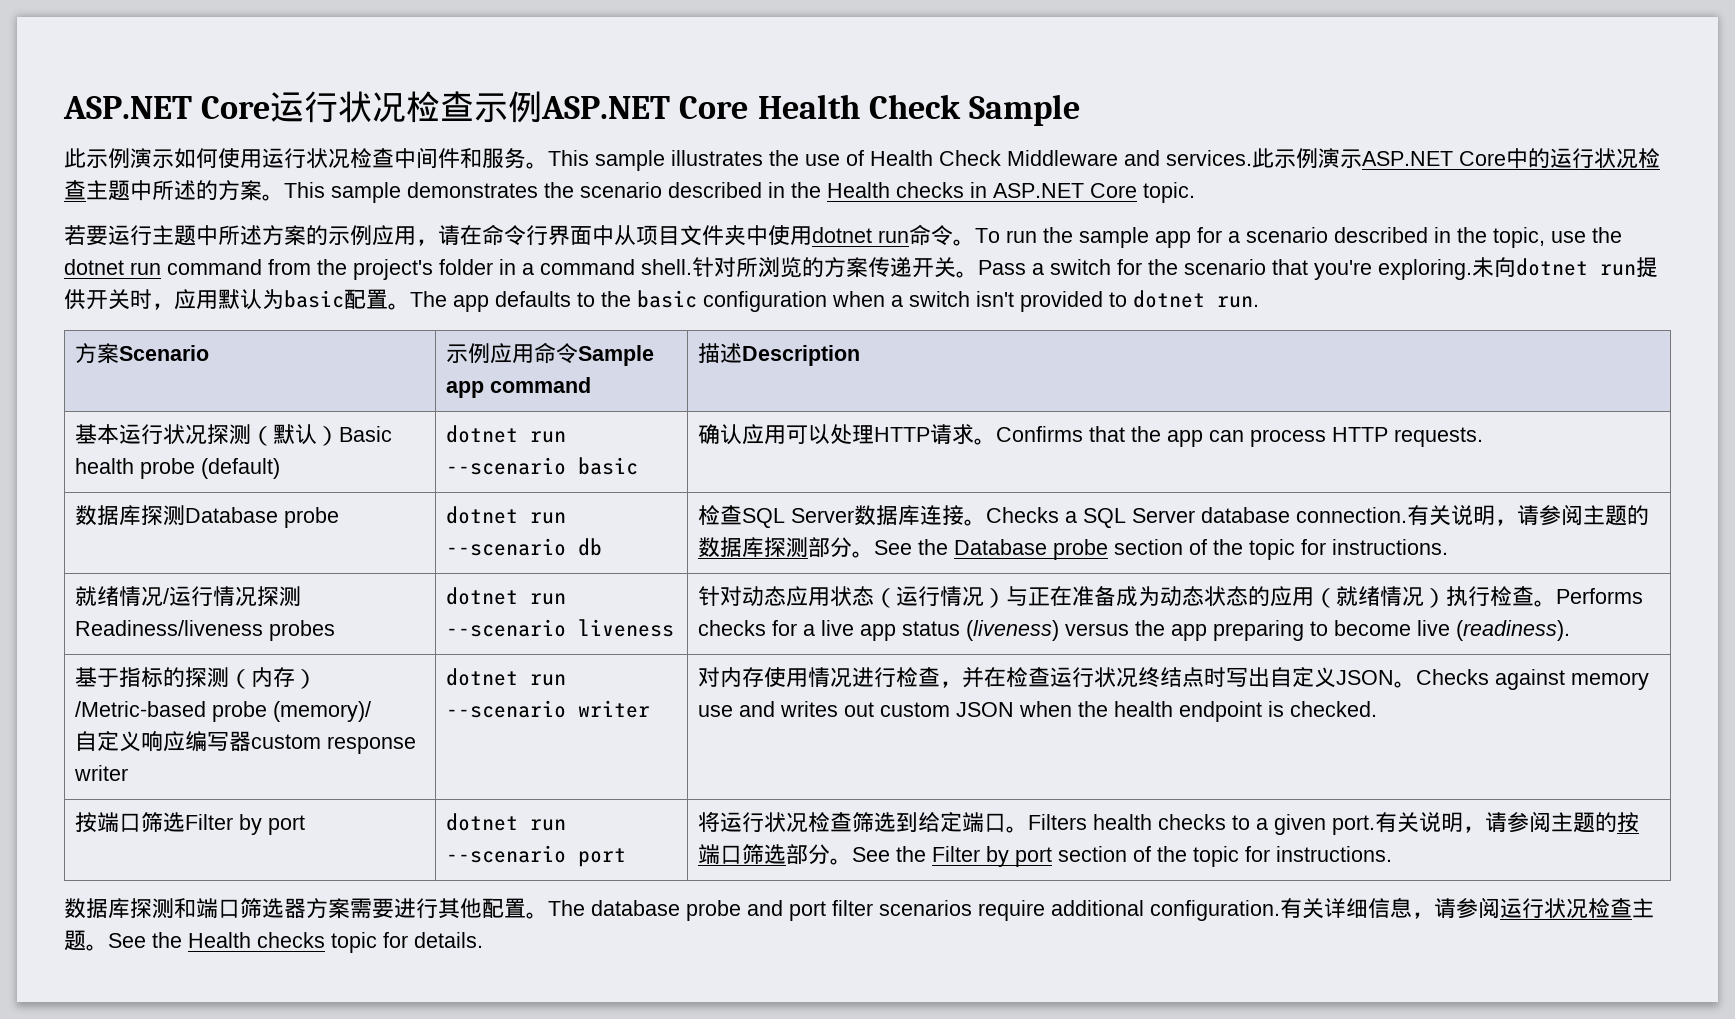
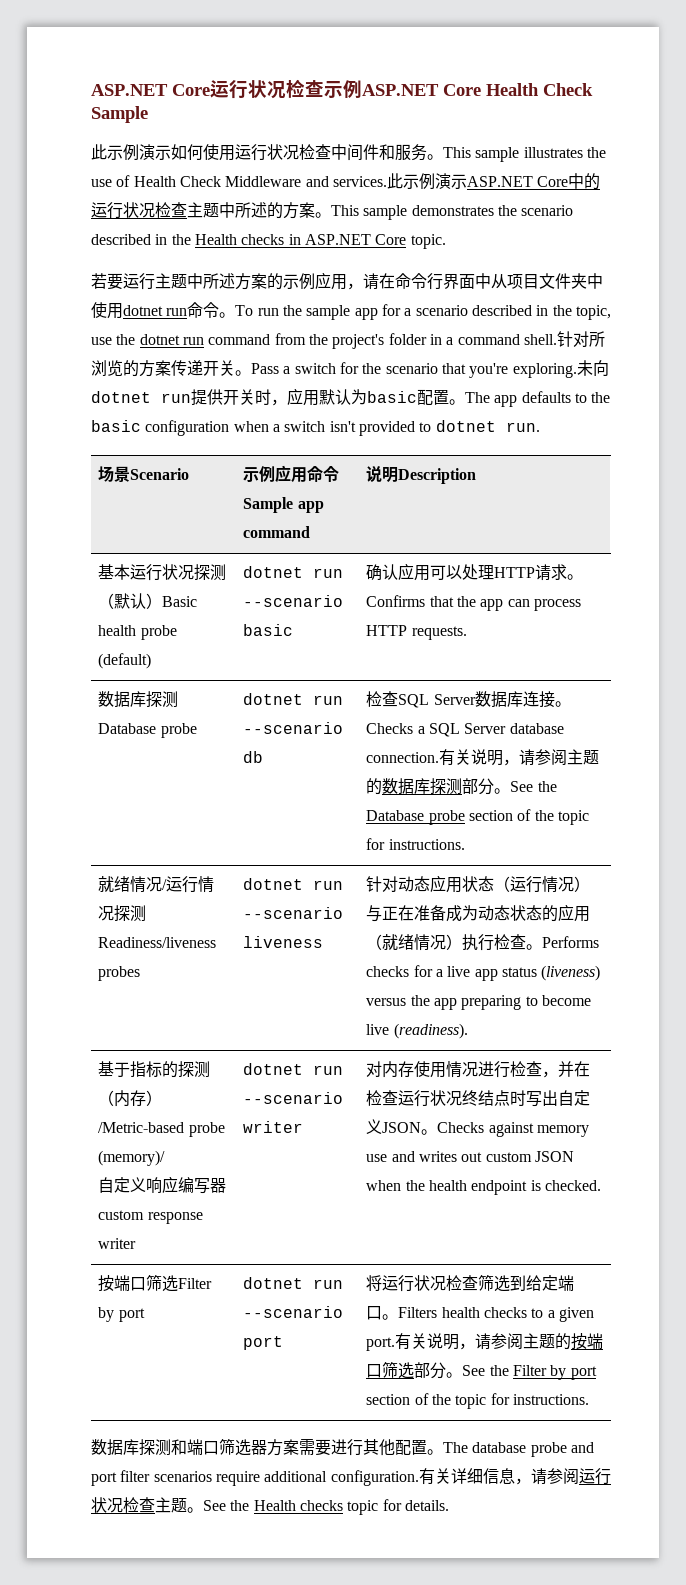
- 方案Scenario | 示例应用命令Sample app command | 描述Description
+ 场景Scenario | 示例应用命令Sample app command | 说明Description

